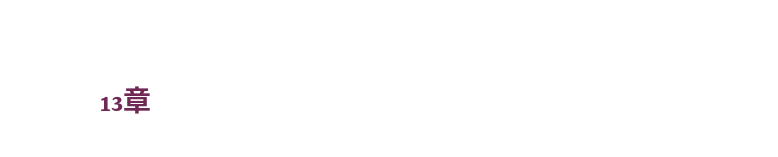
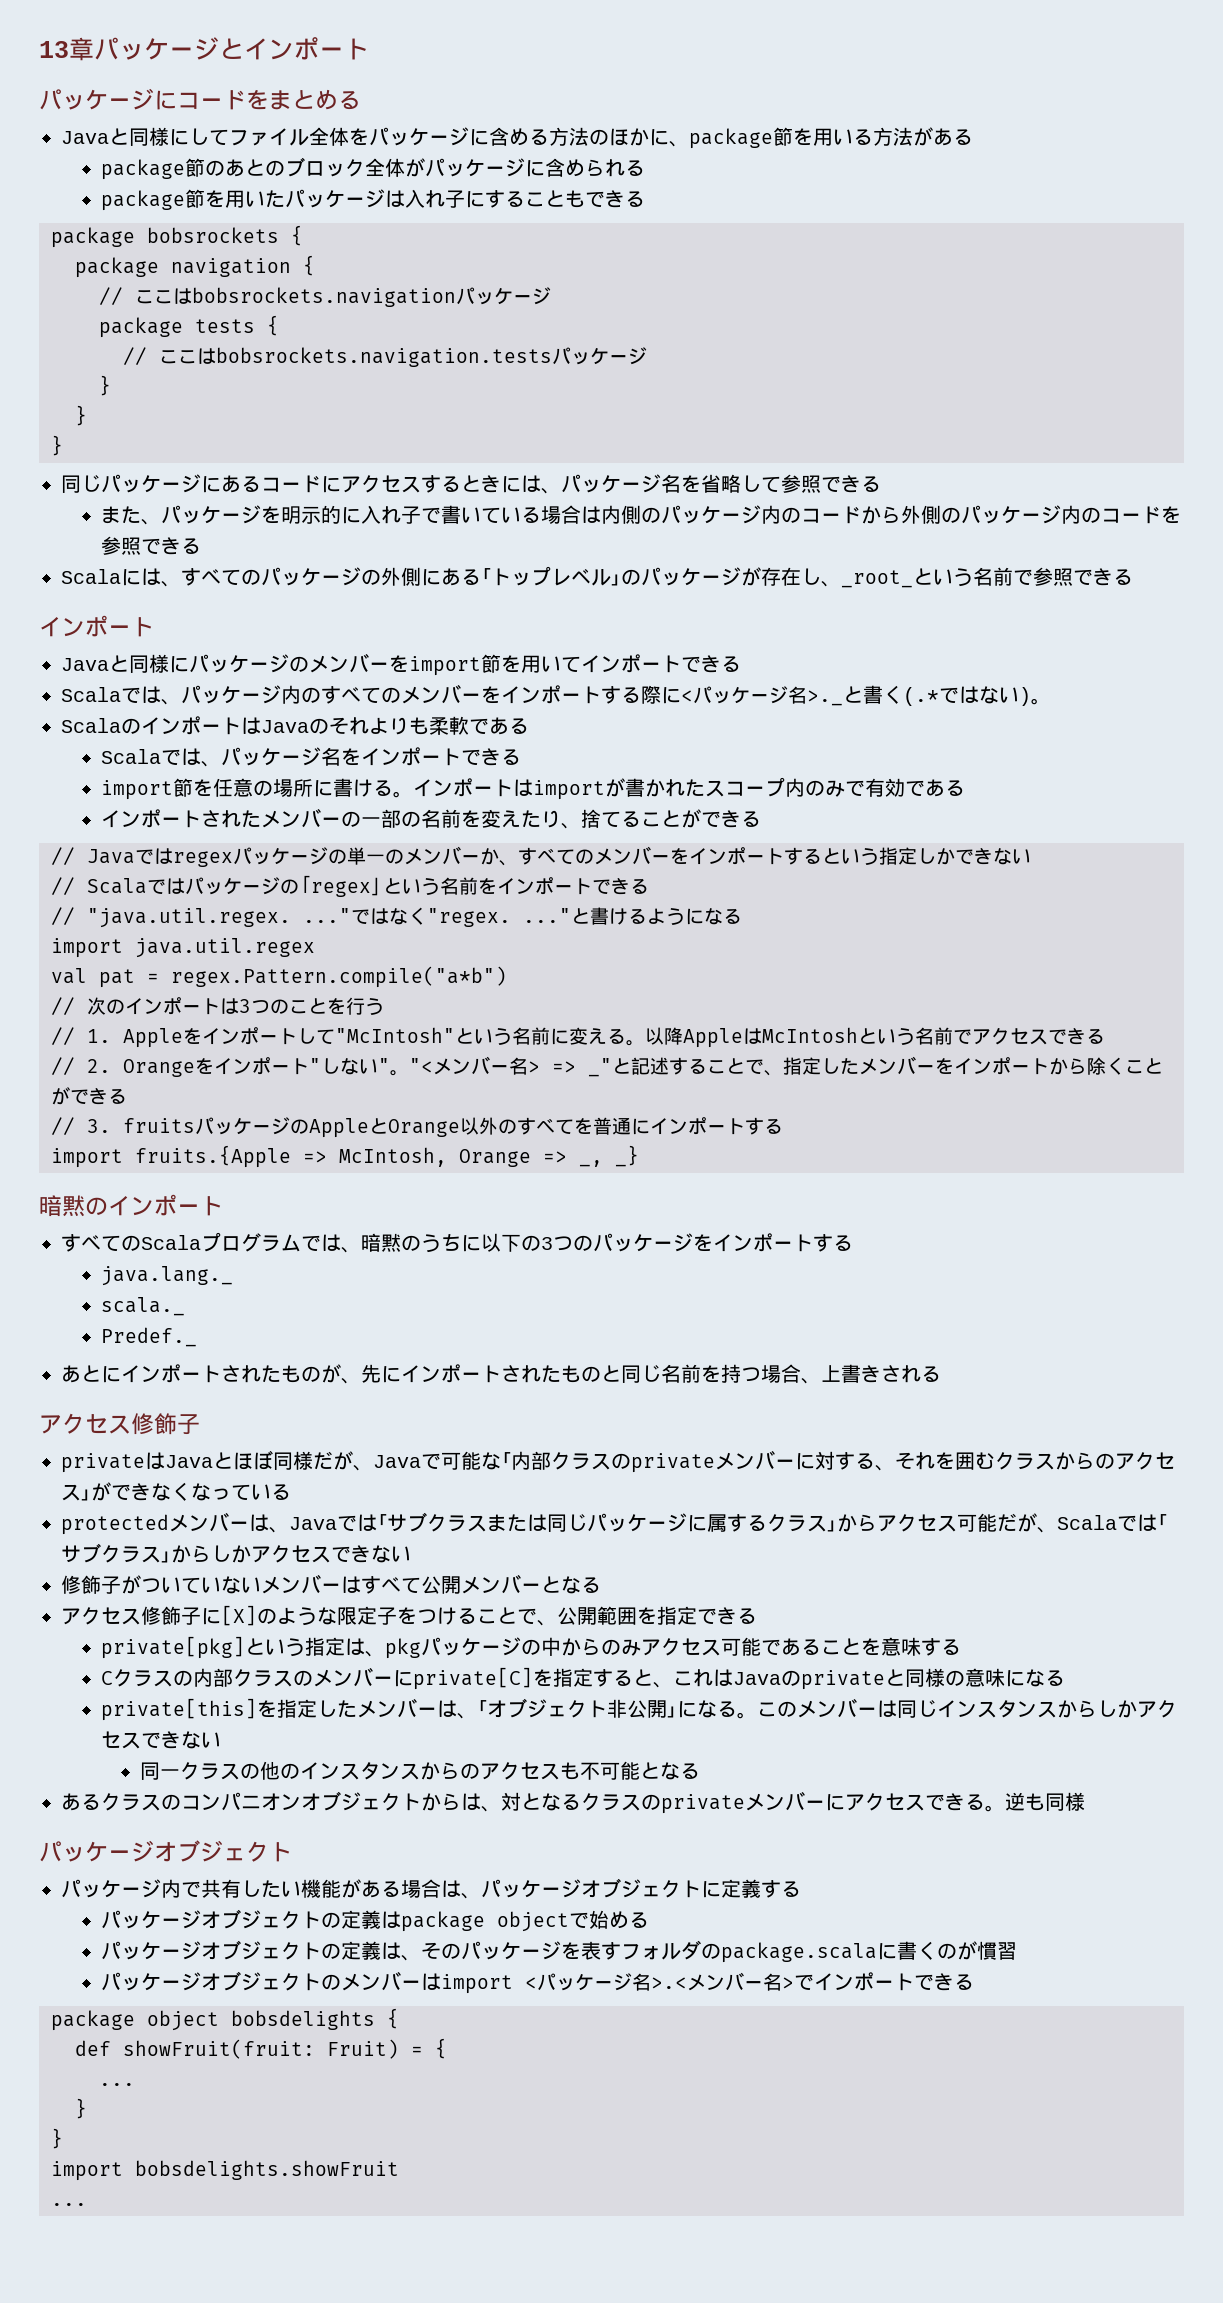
- 13章
+ 13章パッケージとインポート
+ パッケージにコードをまとめる
+ Javaと同様にしてファイル全体をパッケージに含める方法のほかに、package節を用いる方法がある
+ package節のあとのブロック全体がパッケージに含められる
+ package節を用いたパッケージは入れ子にすることもできる
+ package bobsrockets {
+ package navigation {
+ // ここはbobsrockets.navigationパッケージ
+ package tests {
+ // ここはbobsrockets.navigation.testsパッケージ
+ }
+ }
+ }
+ 同じパッケージにあるコードにアクセスするときには、パッケージ名を省略して参照できる
+ また、パッケージを明示的に入れ子で書いている場合は内側のパッケージ内のコードから外側のパッケージ内のコードを参照できる
+ Scalaには、すべてのパッケージの外側にある｢トップレベル｣のパッケージが存在し、_root_という名前で参照できる
+ インポート
+ Javaと同様にパッケージのメンバーをimport節を用いてインポートできる
+ Scalaでは、パッケージ内のすべてのメンバーをインポートする際に<パッケージ名>._と書く(.*ではない)。
+ ScalaのインポートはJavaのそれよりも柔軟である
+ Scalaでは、パッケージ名をインポートできる
+ import節を任意の場所に書ける。インポートはimportが書かれたスコープ内のみで有効である
+ インポートされたメンバーの一部の名前を変えたり、捨てることができる
+ // Javaではregexパッケージの単一のメンバーか、すべてのメンバーをインポートするという指定しかできない
+ // Scalaではパッケージの｢regex｣という名前をインポートできる
+ // "java.util.regex. ..."ではなく"regex. ..."と書けるようになる
+ import java.util.regex
+ val pat = regex.Pattern.compile("a*b")
+ // 次のインポートは3つのことを行う
+ // 1. Appleをインポートして"McIntosh"という名前に変える。以降AppleはMcIntoshという名前でアクセスできる
+ // 2. Orangeをインポート"しない"。"<メンバー名> => _"と記述することで、指定したメンバーをインポートから除くことができる
+ // 3. fruitsパッケージのAppleとOrange以外のすべてを普通にインポートする
+ import fruits.{Apple => McIntosh, Orange => _, _}
+ 暗黙のインポート
+ すべてのScalaプログラムでは、暗黙のうちに以下の3つのパッケージをインポートする
+ java.lang._
+ scala._
+ Predef._
+ あとにインポートされたものが、先にインポートされたものと同じ名前を持つ場合、上書きされる
+ アクセス修飾子
+ privateはJavaとほぼ同様だが、Javaで可能な｢内部クラスのprivateメンバーに対する、それを囲むクラスからのアクセス｣ができなくなっている
+ protectedメンバーは、Javaでは｢サブクラスまたは同じパッケージに属するクラス｣からアクセス可能だが、Scalaでは｢サブクラス｣からしかアクセスできない
+ 修飾子がついていないメンバーはすべて公開メンバーとなる
+ アクセス修飾子に[X]のような限定子をつけることで、公開範囲を指定できる
+ private[pkg]という指定は、pkgパッケージの中からのみアクセス可能であることを意味する
+ Cクラスの内部クラスのメンバーにprivate[C]を指定すると、これはJavaのprivateと同様の意味になる
+ private[this]を指定したメンバーは、｢オブジェクト非公開｣になる。このメンバーは同じインスタンスからしかアクセスできない
+ 同一クラスの他のインスタンスからのアクセスも不可能となる
+ あるクラスのコンパニオンオブジェクトからは、対となるクラスのprivateメンバーにアクセスできる。逆も同様
+ パッケージオブジェクト
+ パッケージ内で共有したい機能がある場合は、パッケージオブジェクトに定義する
+ パッケージオブジェクトの定義はpackage objectで始める
+ パッケージオブジェクトの定義は、そのパッケージを表すフォルダのpackage.scalaに書くのが慣習
+ パッケージオブジェクトのメンバーはimport <パッケージ名>.<メンバー名>でインポートできる
+ package object bobsdelights {
+ def showFruit(fruit: Fruit) = {
+ ...
+ }
+ }
+ import bobsdelights.showFruit
+ ...

